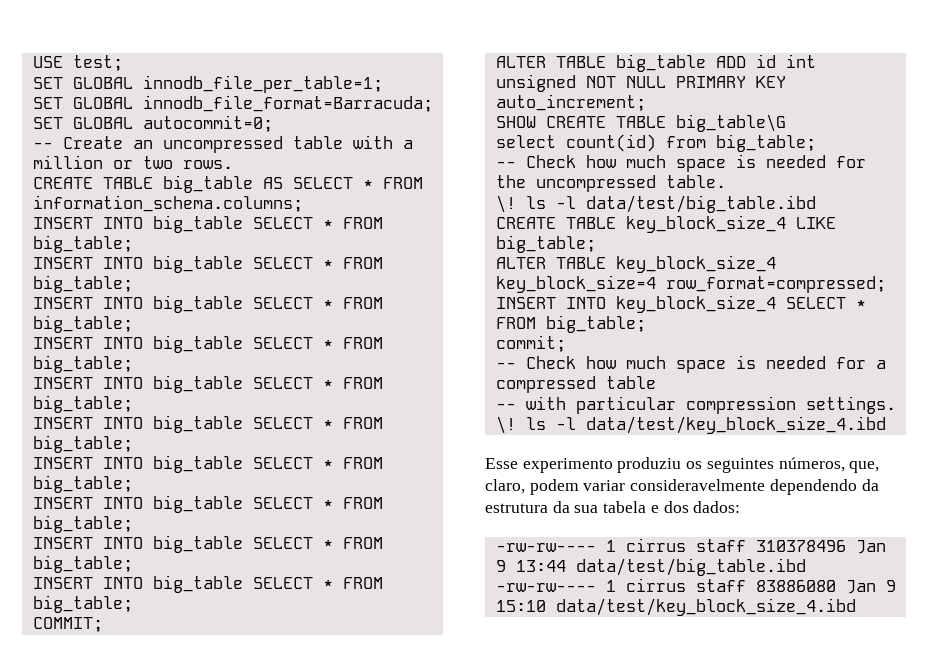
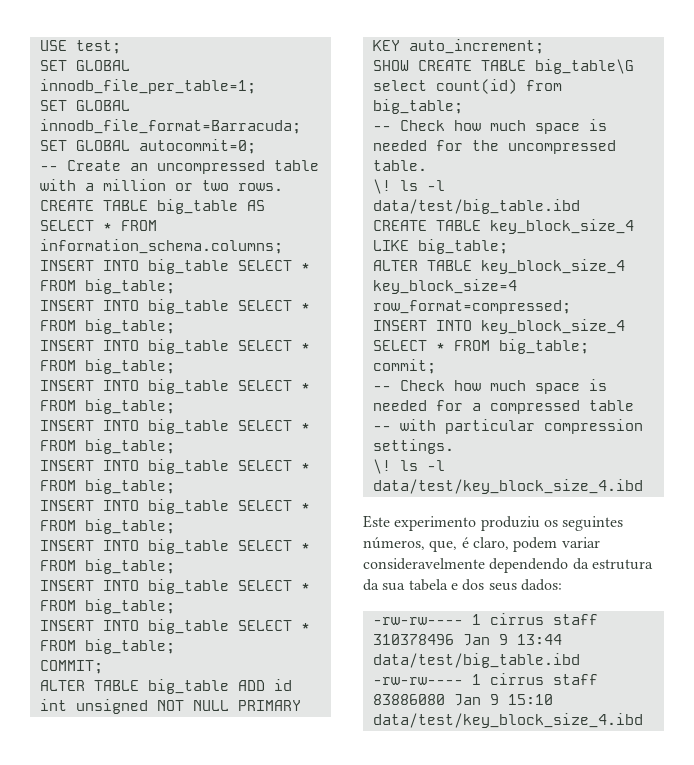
- Esse experimento produziu os seguintes números, que, claro, podem variar consideravelmente dependendo da estrutura da sua tabela e dos dados:
+ Este experimento produziu os seguintes números, que, é claro, podem variar consideravelmente dependendo da estrutura da sua tabela e dos seus dados:

